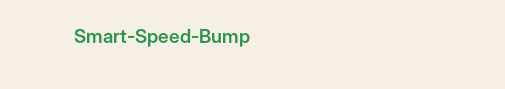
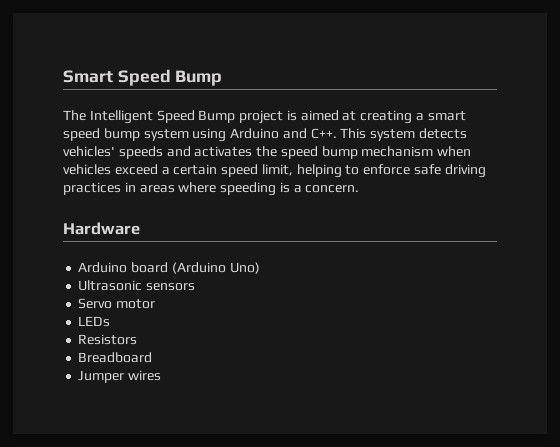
- Smart-Speed-Bump
+ Smart Speed Bump
+ The Intelligent Speed Bump project is aimed at creating a smart speed bump system using Arduino and C++. This system detects vehicles' speeds and activates the speed bump mechanism when vehicles exceed a certain speed limit, helping to enforce safe driving practices in areas where speeding is a concern.
+ Hardware
+ Arduino board (Arduino Uno)
+ Ultrasonic sensors
+ Servo motor
+ LEDs
+ Resistors
+ Breadboard
+ Jumper wires

